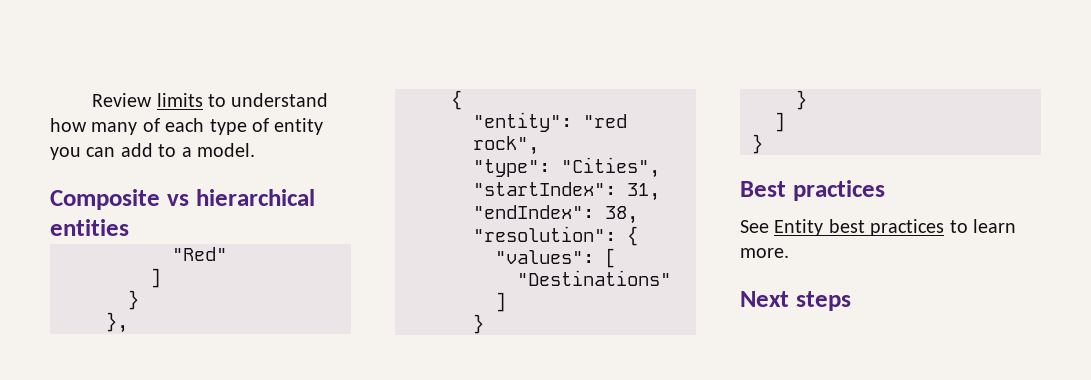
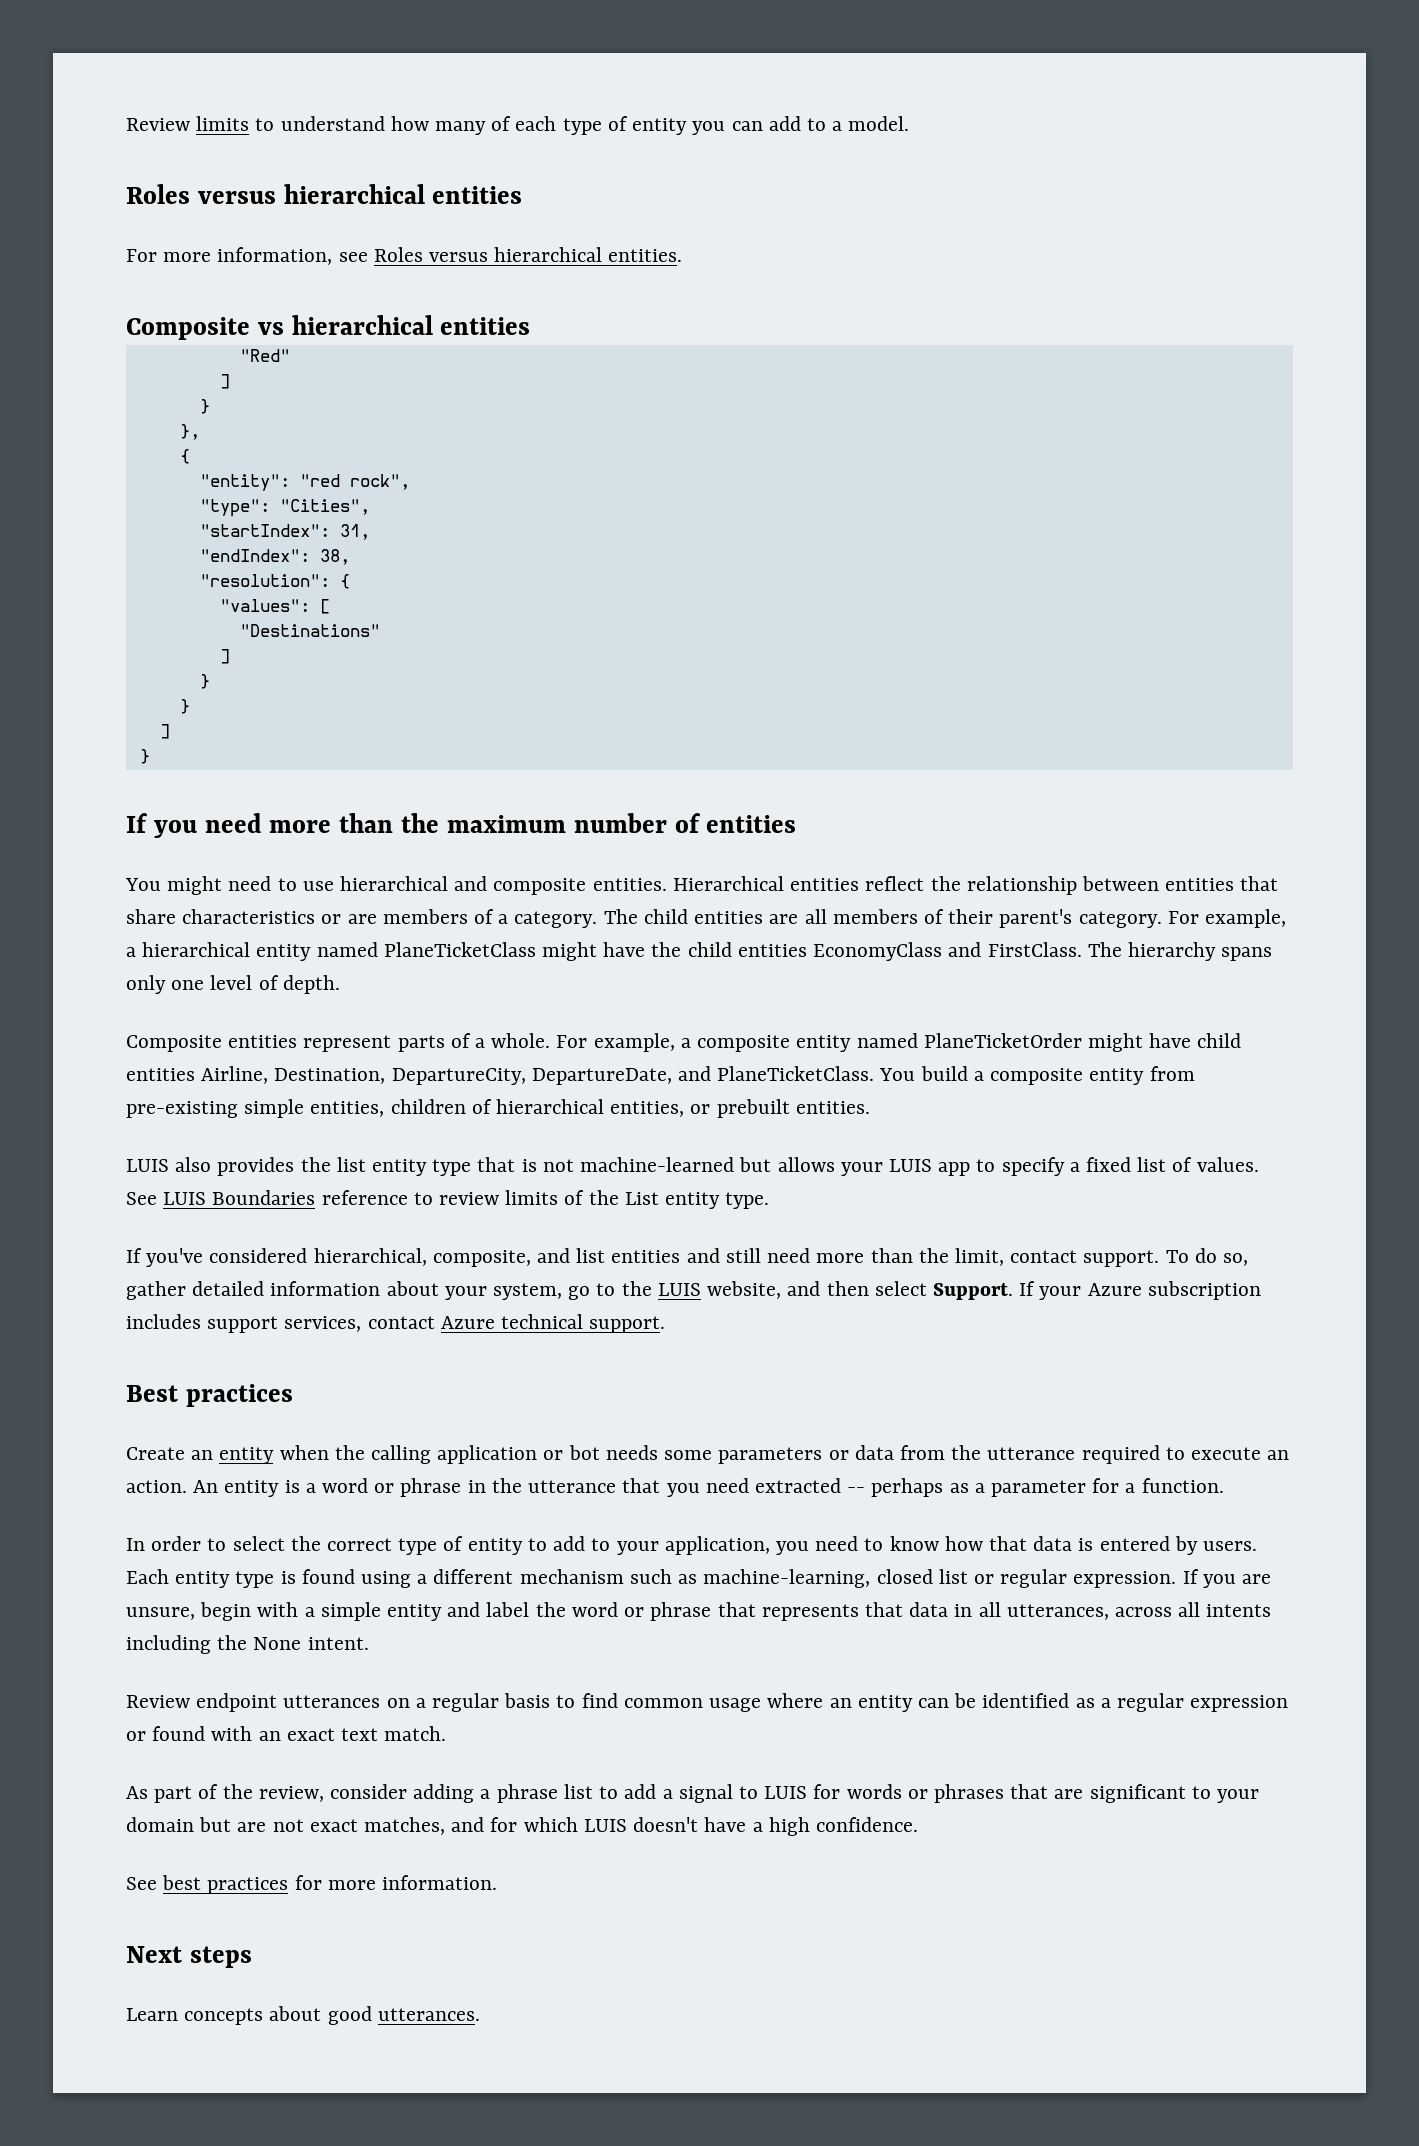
+ Roles versus hierarchical entities
+ For more information, see Roles versus hierarchical entities.
+ If you need more than the maximum number of entities
+ You might need to use hierarchical and composite entities. Hierarchical entities reflect the relationship between entities that share characteristics or are members of a category. The child entities are all members of their parent's category. For example, a hierarchical entity named PlaneTicketClass might have the child entities EconomyClass and FirstClass. The hierarchy spans only one level of depth.
+ Composite entities represent parts of a whole. For example, a composite entity named PlaneTicketOrder might have child entities Airline, Destination, DepartureCity, DepartureDate, and PlaneTicketClass. You build a composite entity from pre-existing simple entities, children of hierarchical entities, or prebuilt entities.
+ LUIS also provides the list entity type that is not machine-learned but allows your LUIS app to specify a fixed list of values. See LUIS Boundaries reference to review limits of the List entity type.
+ If you've considered hierarchical, composite, and list entities and still need more than the limit, contact support. To do so, gather detailed information about your system, go to the LUIS website, and then select Support. If your Azure subscription includes support services, contact Azure technical support.
  Best practices
- See Entity best practices to learn more.
+ Create an entity when the calling application or bot needs some parameters or data from the utterance required to execute an action. An entity is a word or phrase in the utterance that you need extracted -- perhaps as a parameter for a function.
+ In order to select the correct type of entity to add to your application, you need to know how that data is entered by users. Each entity type is found using a different mechanism such as machine-learning, closed list or regular expression. If you are unsure, begin with a simple entity and label the word or phrase that represents that data in all utterances, across all intents including the None intent.
+ Review endpoint utterances on a regular basis to find common usage where an entity can be identified as a regular expression or found with an exact text match.
+ As part of the review, consider adding a phrase list to add a signal to LUIS for words or phrases that are significant to your domain but are not exact matches, and for which LUIS doesn't have a high confidence.
+ See best practices for more information.
+ Learn concepts about good utterances.

